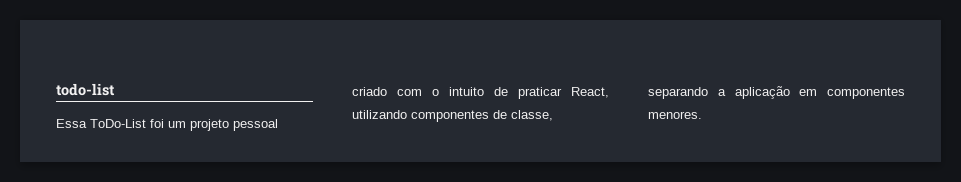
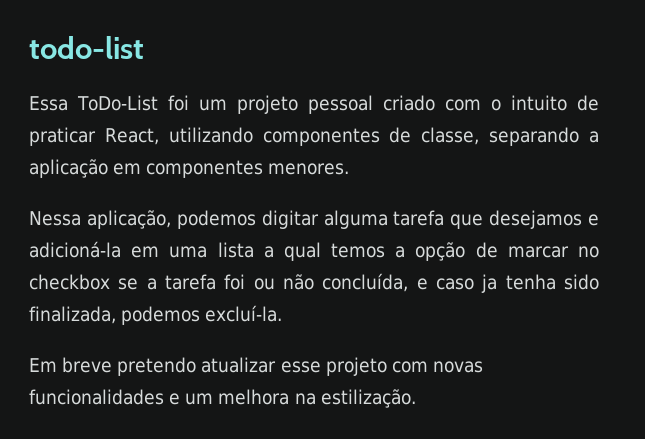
+ Nessa aplicação, podemos digitar alguma tarefa que desejamos e adicioná-la em uma lista a qual temos a opção de marcar no checkbox se a tarefa foi ou não concluída, e caso ja tenha sido finalizada, podemos excluí-la.
+ Em breve pretendo atualizar esse projeto com novas funcionalidades e um melhora na estilização.

